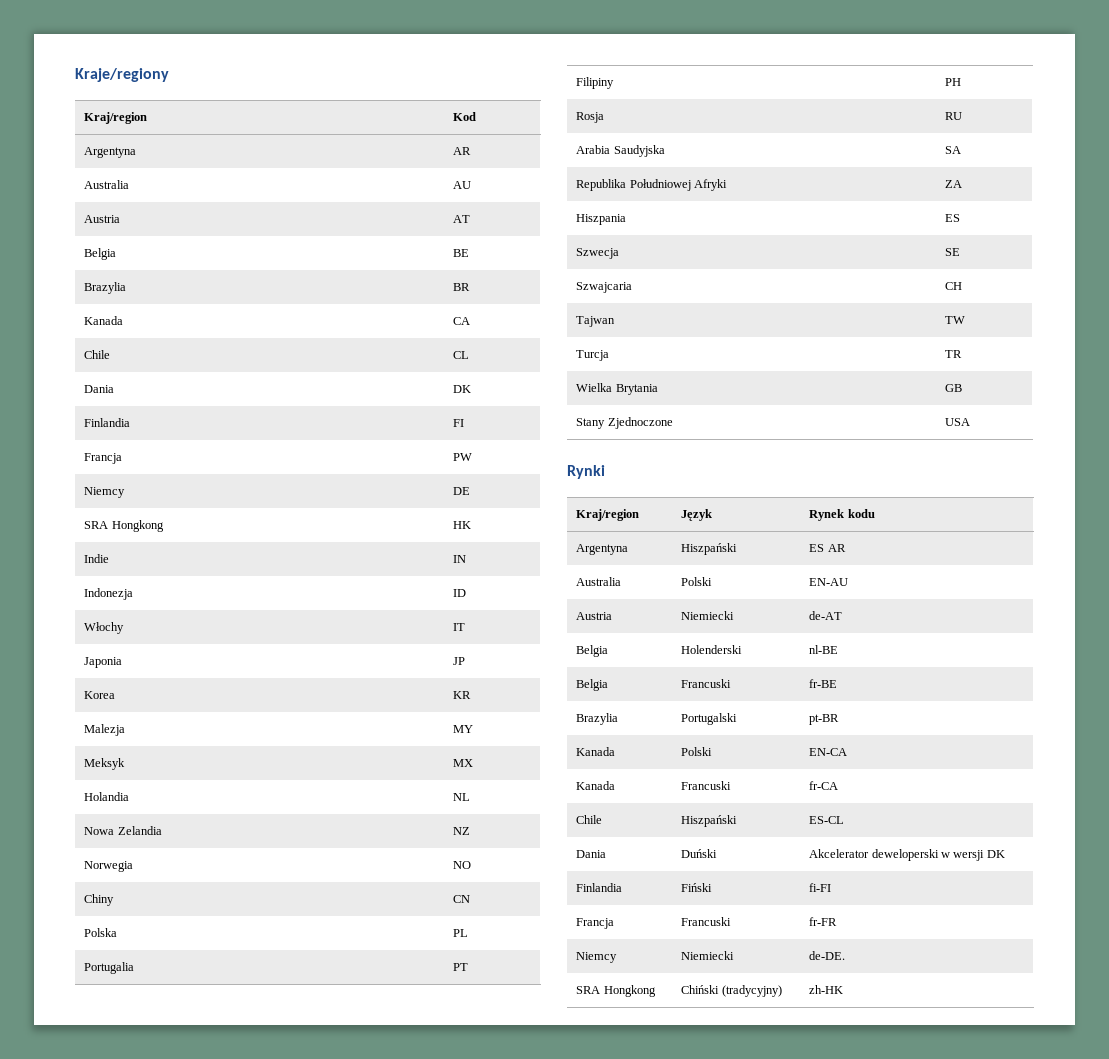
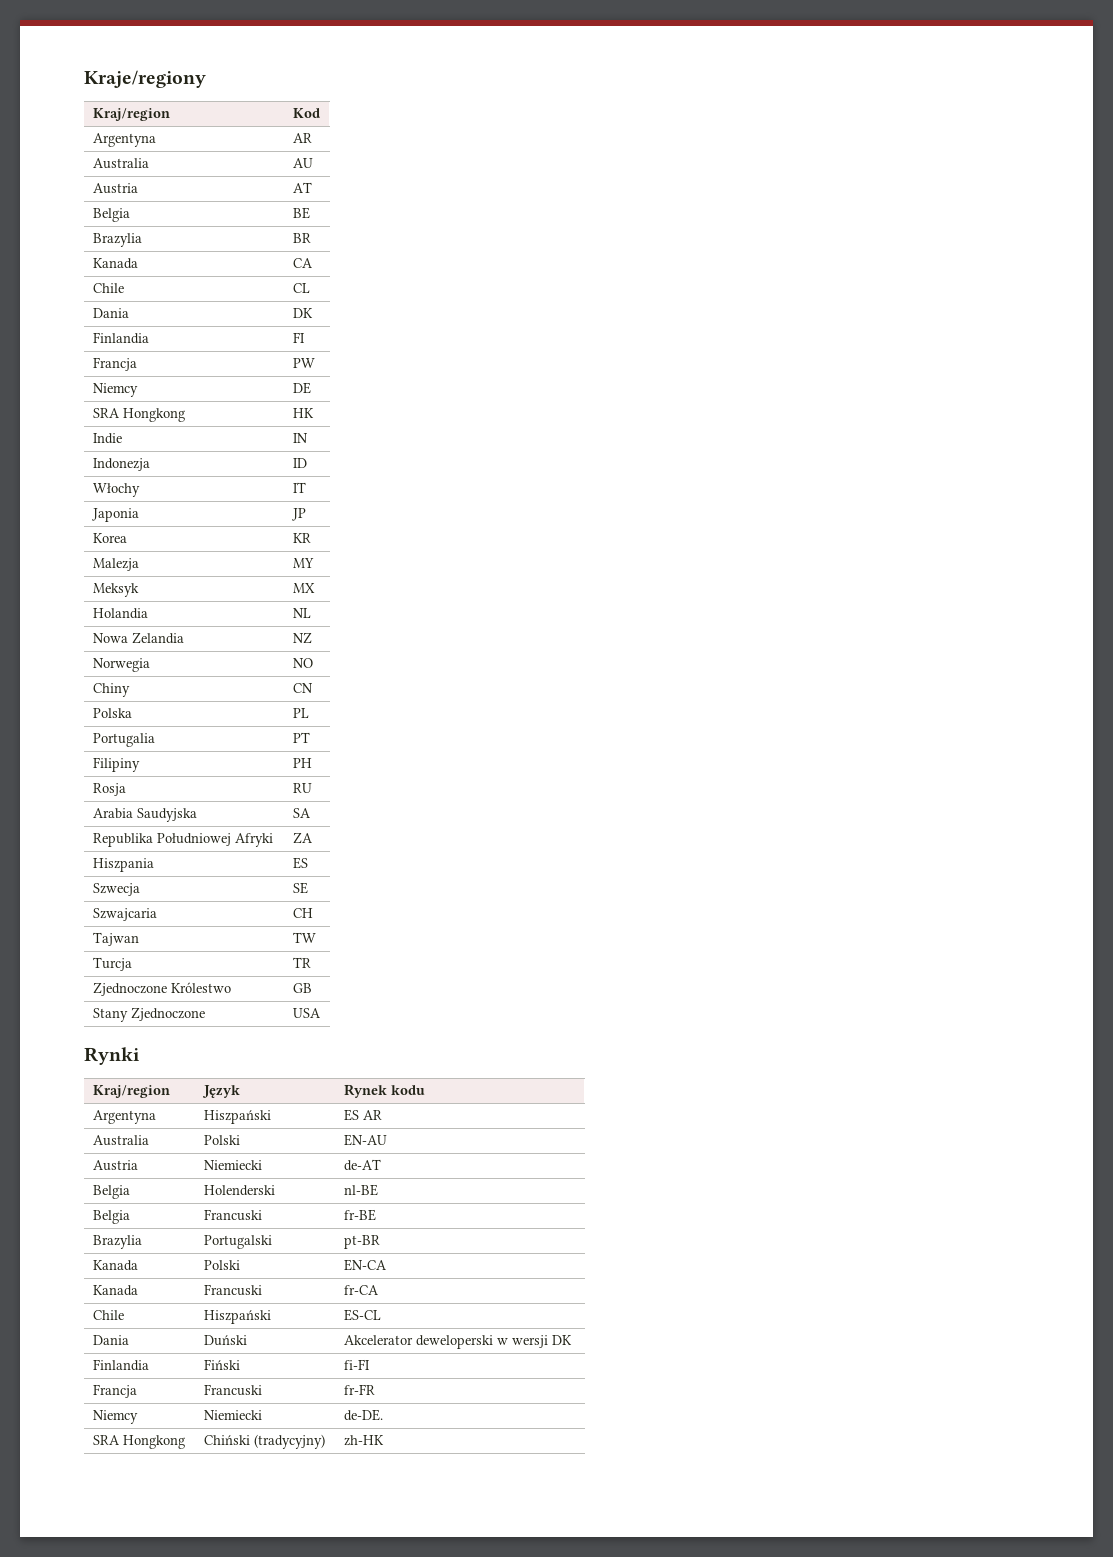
- Wielka Brytania | GB
+ Zjednoczone Królestwo | GB

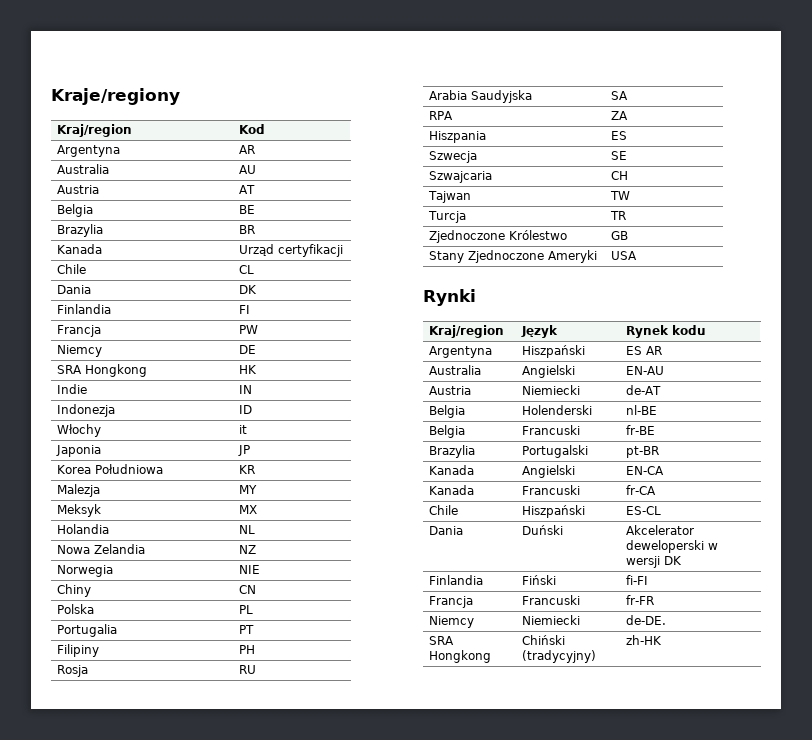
- Kanada | CA
+ Kanada | Urząd certyfikacji
- Włochy | IT
+ Włochy | it
- Korea | KR
+ Korea Południowa | KR
- Norwegia | NO
+ Norwegia | NIE
- Republika Południowej Afryki | ZA
+ RPA | ZA
- Stany Zjednoczone | USA
+ Stany Zjednoczone Ameryki | USA
- Australia | Polski | EN-AU
+ Australia | Angielski | EN-AU
- Kanada | Polski | EN-CA
+ Kanada | Angielski | EN-CA

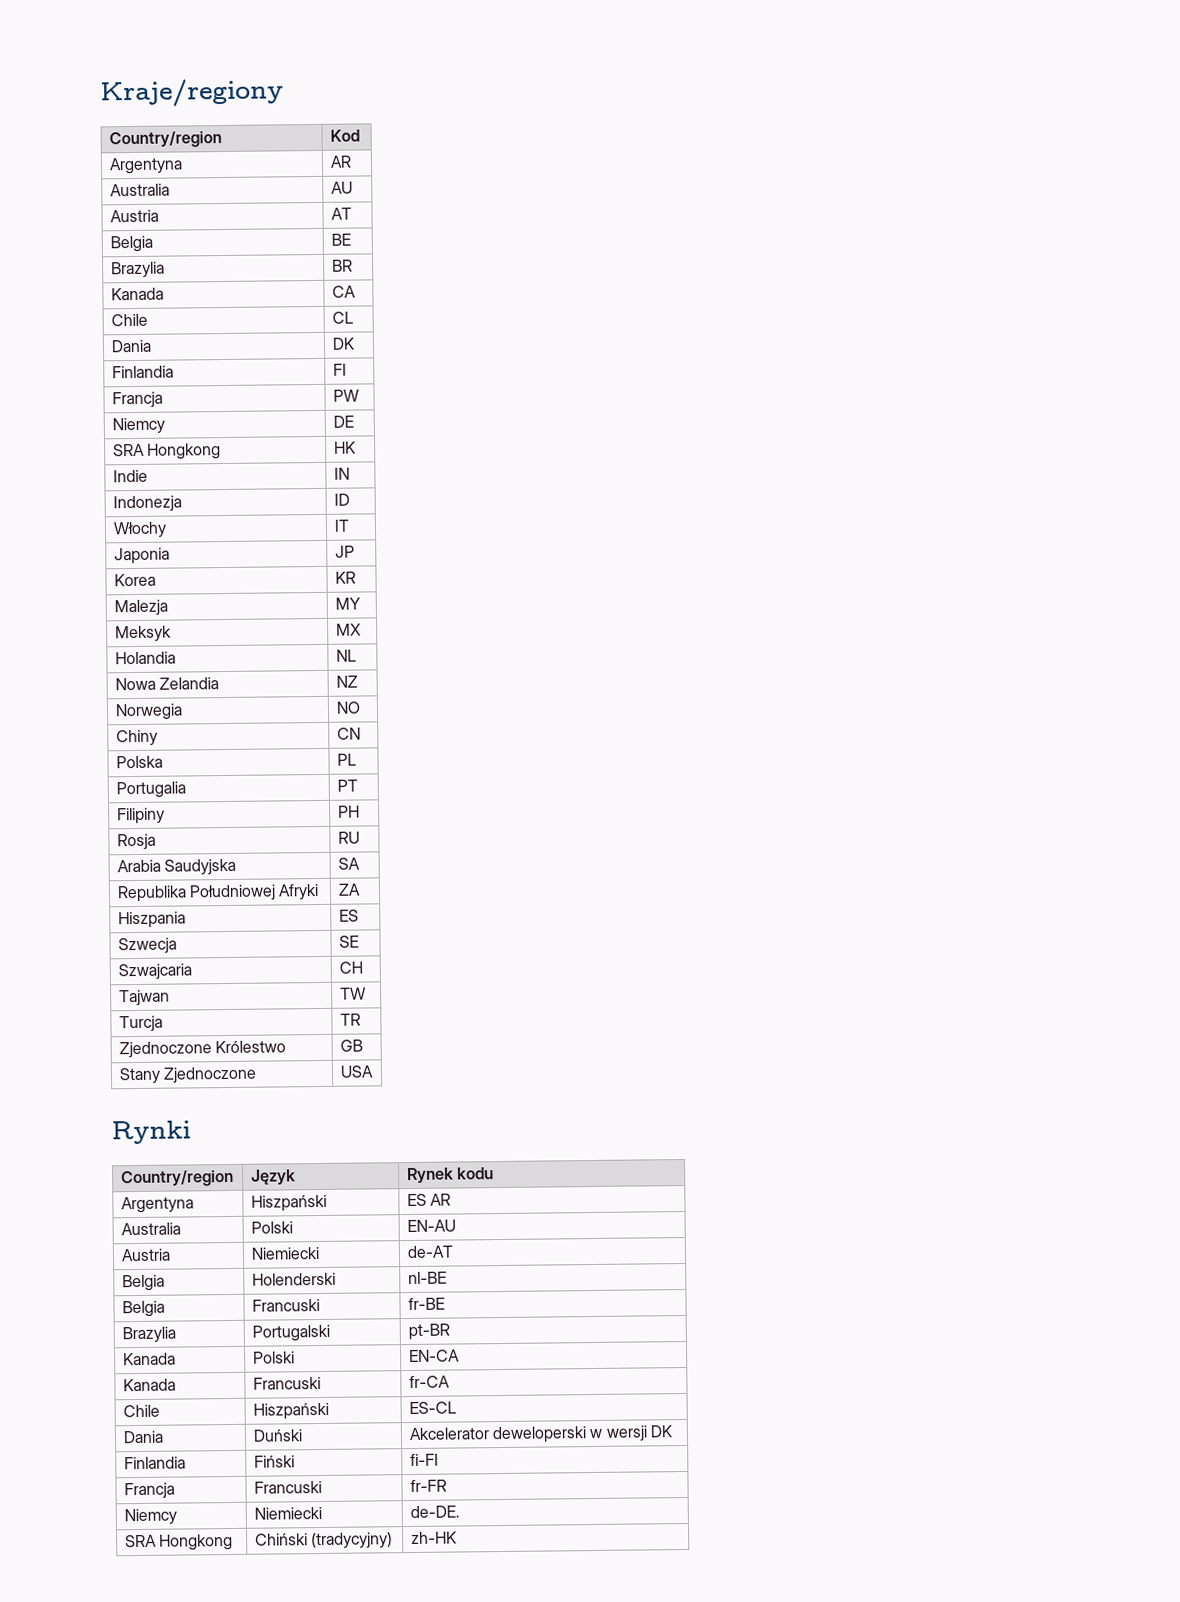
- Kraj/region | Kod
+ Country/region | Kod
- Kanada | Urząd certyfikacji
+ Kanada | CA
- Włochy | it
+ Włochy | IT
- Korea Południowa | KR
+ Korea | KR
- Norwegia | NIE
+ Norwegia | NO
- RPA | ZA
+ Republika Południowej Afryki | ZA
- Stany Zjednoczone Ameryki | USA
+ Stany Zjednoczone | USA
- Kraj/region | Język | Rynek kodu
+ Country/region | Język | Rynek kodu
- Australia | Angielski | EN-AU
+ Australia | Polski | EN-AU
- Kanada | Angielski | EN-CA
+ Kanada | Polski | EN-CA

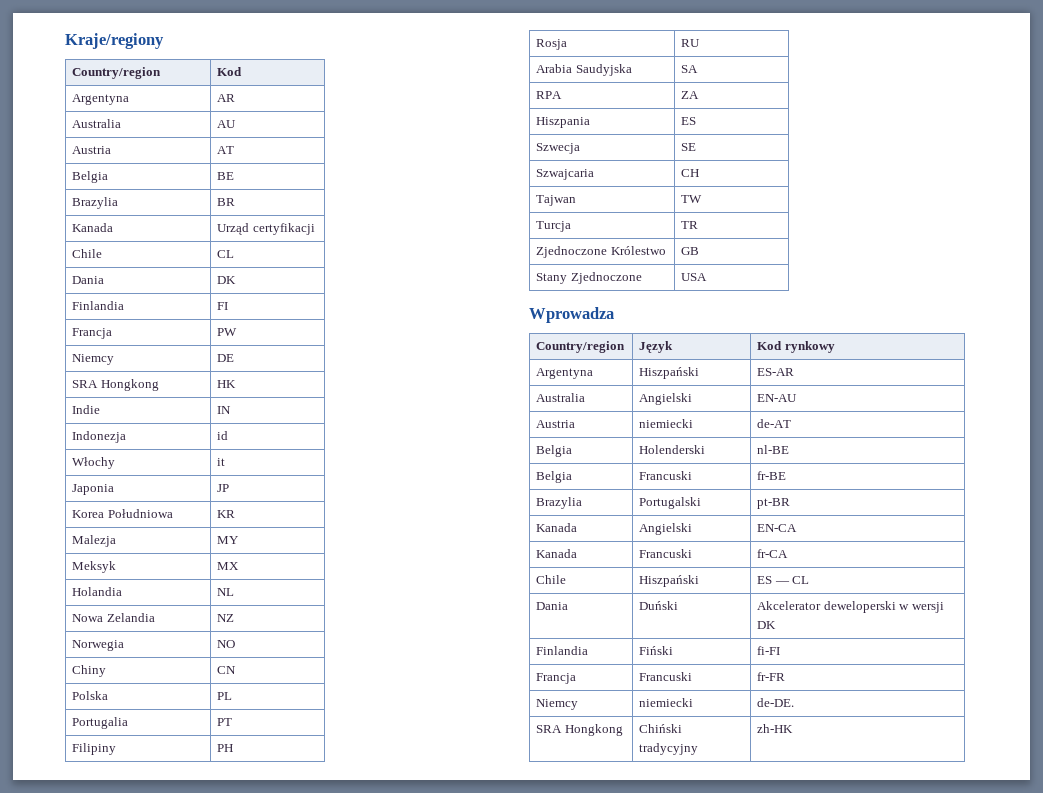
- Kanada | CA
+ Kanada | Urząd certyfikacji
- Indonezja | ID
+ Indonezja | id
- Włochy | IT
+ Włochy | it
- Korea | KR
+ Korea Południowa | KR
- Republika Południowej Afryki | ZA
+ RPA | ZA
- Rynki
+ Wprowadza
- Country/region | Język | Rynek kodu
+ Country/region | Język | Kod rynkowy
- Argentyna | Hiszpański | ES AR
- Australia | Polski | EN-AU
+ Argentyna | Hiszpański | ES-AR
+ Australia | Angielski | EN-AU
- Austria | Niemiecki | de-AT
+ Austria | niemiecki | de-AT
- Kanada | Polski | EN-CA
+ Kanada | Angielski | EN-CA
- Chile | Hiszpański | ES-CL
+ Chile | Hiszpański | ES — CL
- Niemcy | Niemiecki | de-DE.
+ Niemcy | niemiecki | de-DE.
- SRA Hongkong | Chiński (tradycyjny) | zh-HK
+ SRA Hongkong | Chiński tradycyjny | zh-HK

